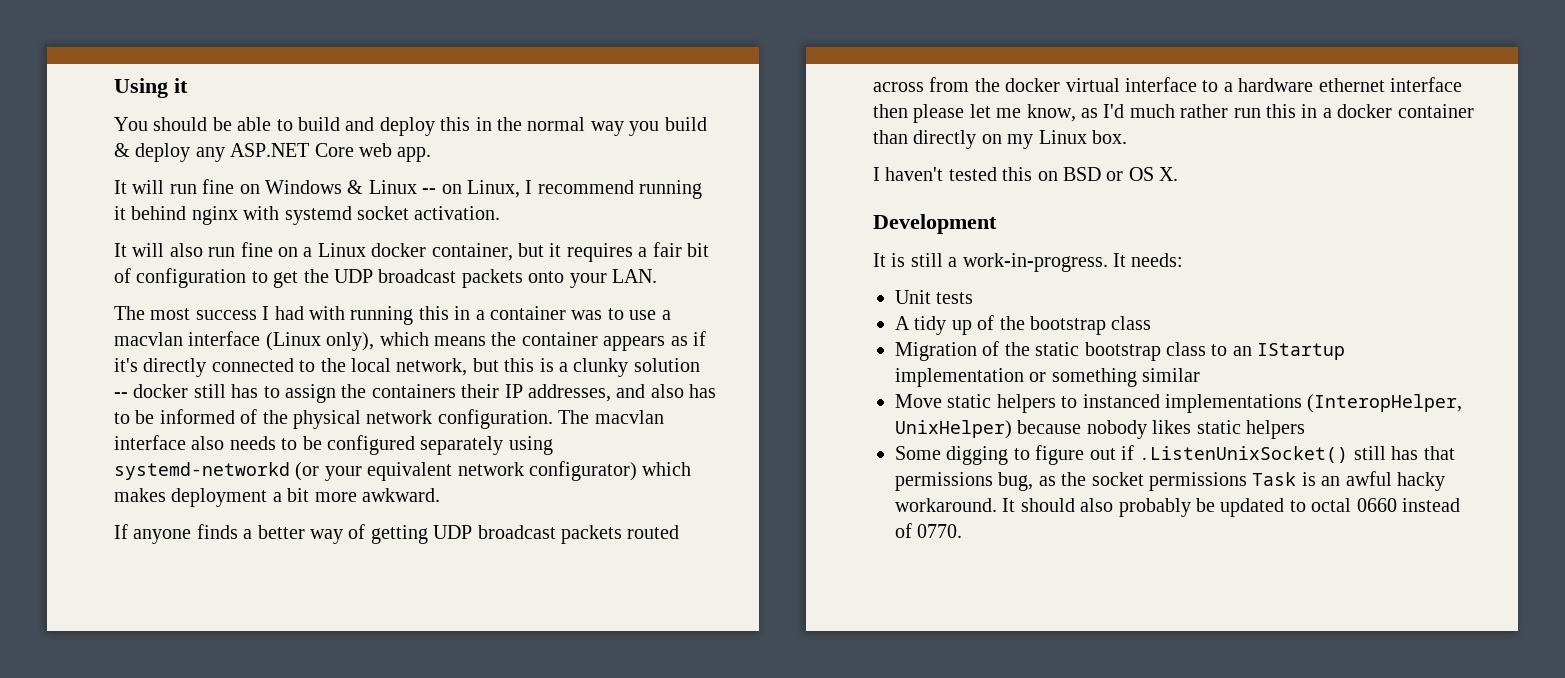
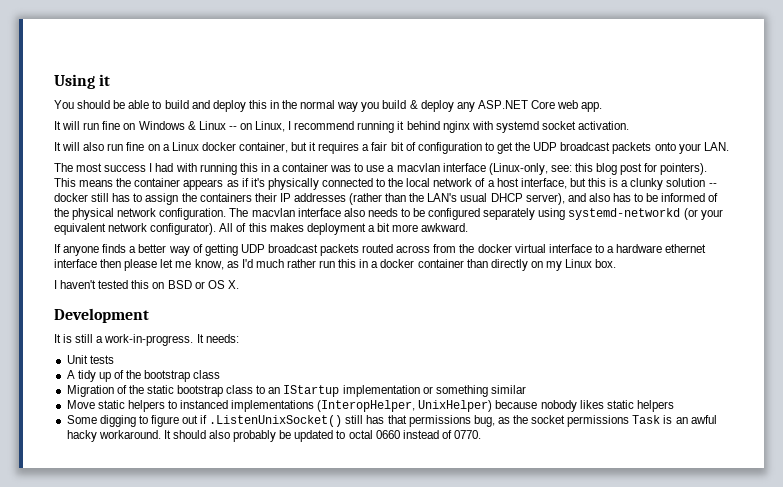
- The most success I had with running this in a container was to use a macvlan interface (Linux only), which means the container appears as if it's directly connected to the local network, but this is a clunky solution -- docker still has to assign the containers their IP addresses, and also has to be informed of the physical network configuration.
+ The most success I had with running this in a container was to use a macvlan interface (Linux-only, see: this blog post for pointers). This means the container appears as if it's physically connected to the local network of a host interface, but this is a clunky solution -- docker still has to assign the containers their IP addresses (rather than the LAN's usual DHCP server), and also has to be informed of the physical network configuration.
- The macvlan interface also needs to be configured separately using systemd-networkd (or your equivalent network configurator) which makes deployment a bit more awkward.
+ The macvlan interface also needs to be configured separately using systemd-networkd (or your equivalent network configurator). All of this makes deployment a bit more awkward.

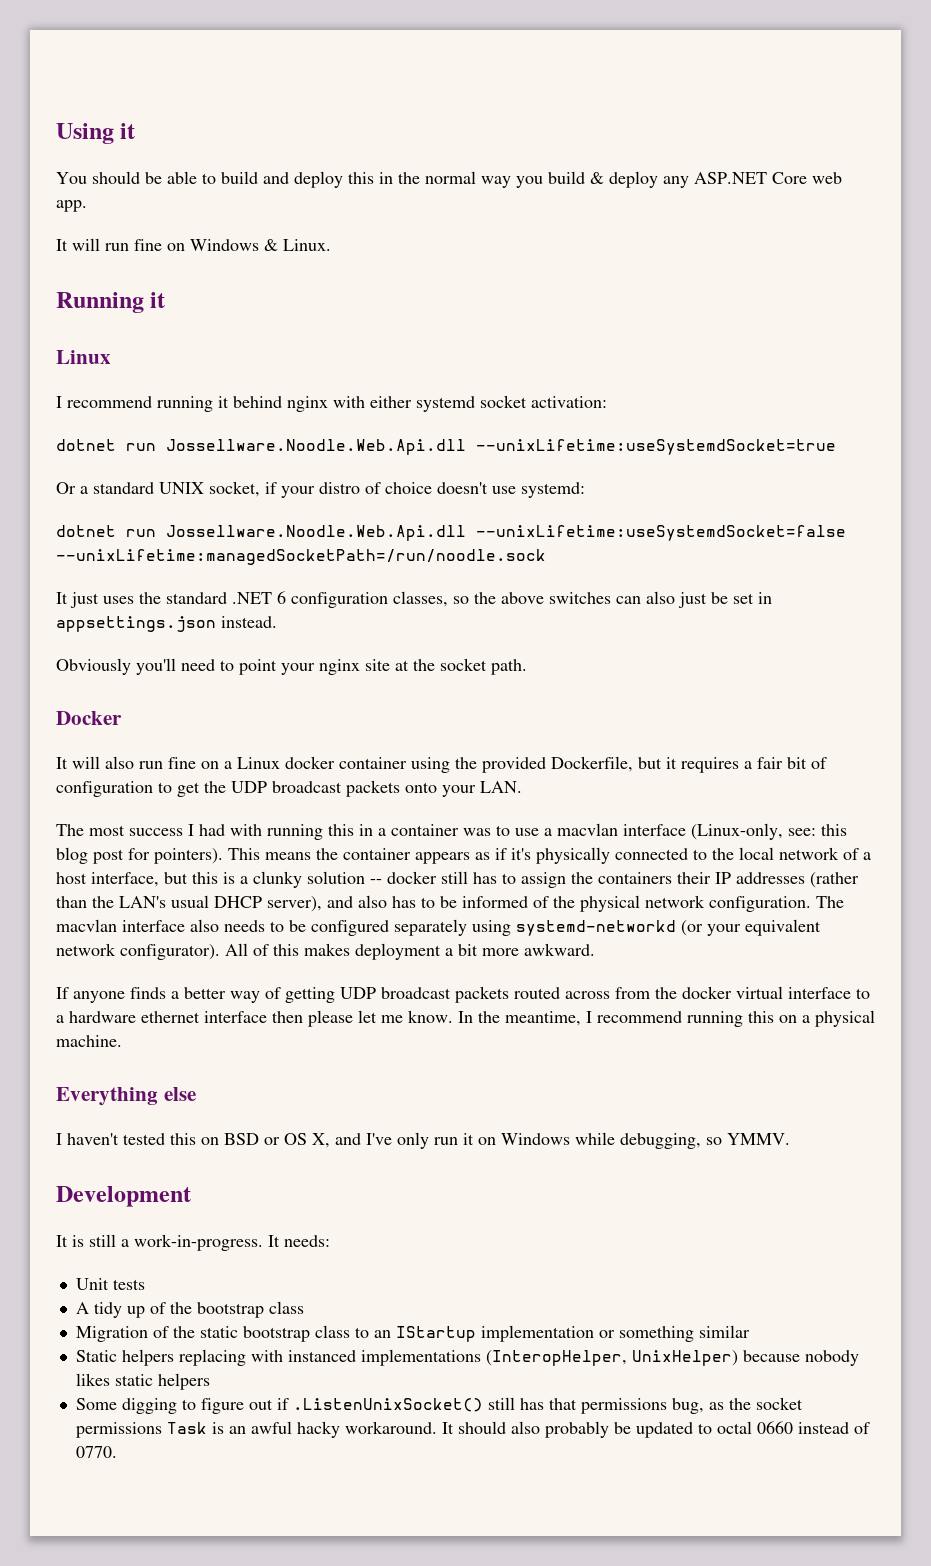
- It will run fine on Windows & Linux -- on Linux, I recommend running it behind nginx with systemd socket activation.
+ It will run fine on Windows & Linux.
+ Running it
+ Linux
+ I recommend running it behind nginx with either systemd socket activation:
+ dotnet run Jossellware.Noodle.Web.Api.dll --unixLifetime:useSystemdSocket=true
+ Or a standard UNIX socket, if your distro of choice doesn't use systemd:
+ dotnet run Jossellware.Noodle.Web.Api.dll --unixLifetime:useSystemdSocket=false --unixLifetime:managedSocketPath=/run/noodle.sock
+ It just uses the standard .NET 6 configuration classes, so the above switches can also just be set in appsettings.json instead.
+ Obviously you'll need to point your nginx site at the socket path.
+ Docker
- It will also run fine on a Linux docker container, but it requires a fair bit of configuration to get the UDP broadcast packets onto your LAN.
+ It will also run fine on a Linux docker container using the provided Dockerfile, but it requires a fair bit of configuration to get the UDP broadcast packets onto your LAN.
- If anyone finds a better way of getting UDP broadcast packets routed across from the docker virtual interface to a hardware ethernet interface then please let me know, as I'd much rather run this in a docker container than directly on my Linux box.
+ If anyone finds a better way of getting UDP broadcast packets routed across from the docker virtual interface to a hardware ethernet interface then please let me know. In the meantime, I recommend running this on a physical machine.
+ Everything else
- I haven't tested this on BSD or OS X.
+ I haven't tested this on BSD or OS X, and I've only run it on Windows while debugging, so YMMV.
- Move static helpers to instanced implementations (InteropHelper, UnixHelper) because nobody likes static helpers
+ Static helpers replacing with instanced implementations (InteropHelper, UnixHelper) because nobody likes static helpers

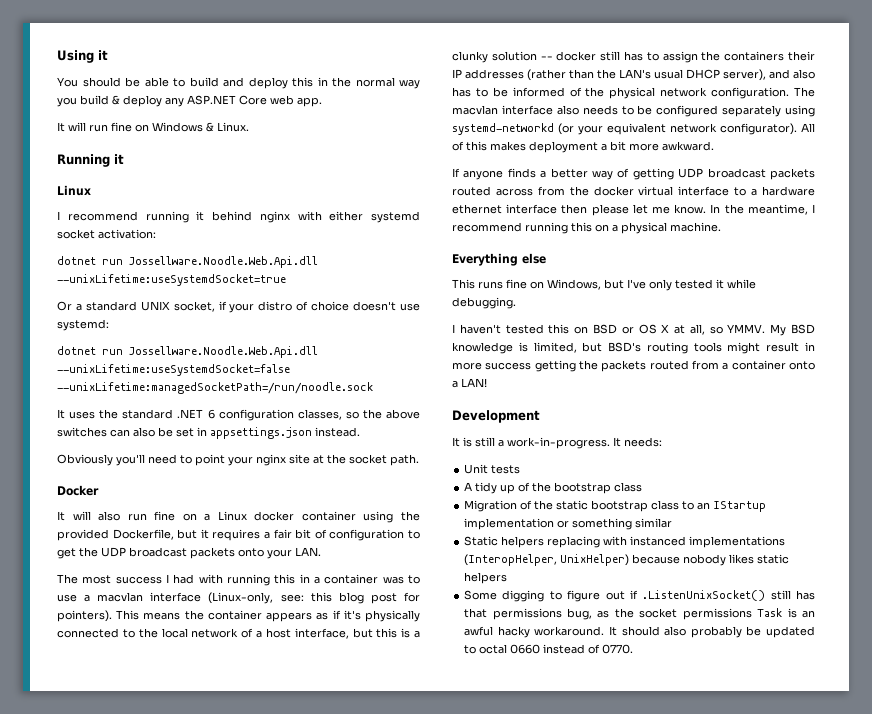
- It just uses the standard .NET 6 configuration classes, so the above switches can also just be set in appsettings.json instead.
+ It uses the standard .NET 6 configuration classes, so the above switches can also be set in appsettings.json instead.
+ This runs fine on Windows, but I've only tested it while debugging.
- I haven't tested this on BSD or OS X, and I've only run it on Windows while debugging, so YMMV.
+ I haven't tested this on BSD or OS X at all, so YMMV. My BSD knowledge is limited, but BSD's routing tools might result in more success getting the packets routed from a container onto a LAN!

